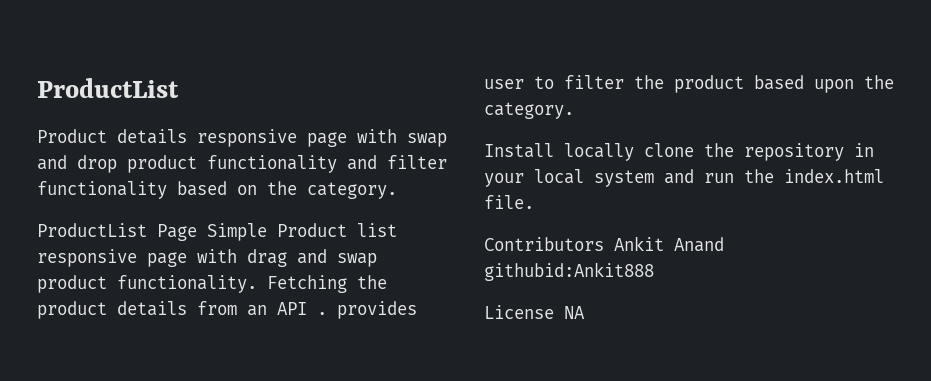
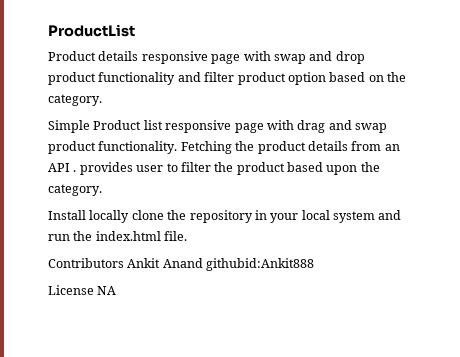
- Product details responsive page with swap and drop product functionality and filter functionality based on the category.
+ Product details responsive page with swap and drop product functionality and filter product option based on the category.
- ProductList Page Simple Product list responsive page with drag and swap product functionality.
+ Simple Product list responsive page with drag and swap product functionality.

